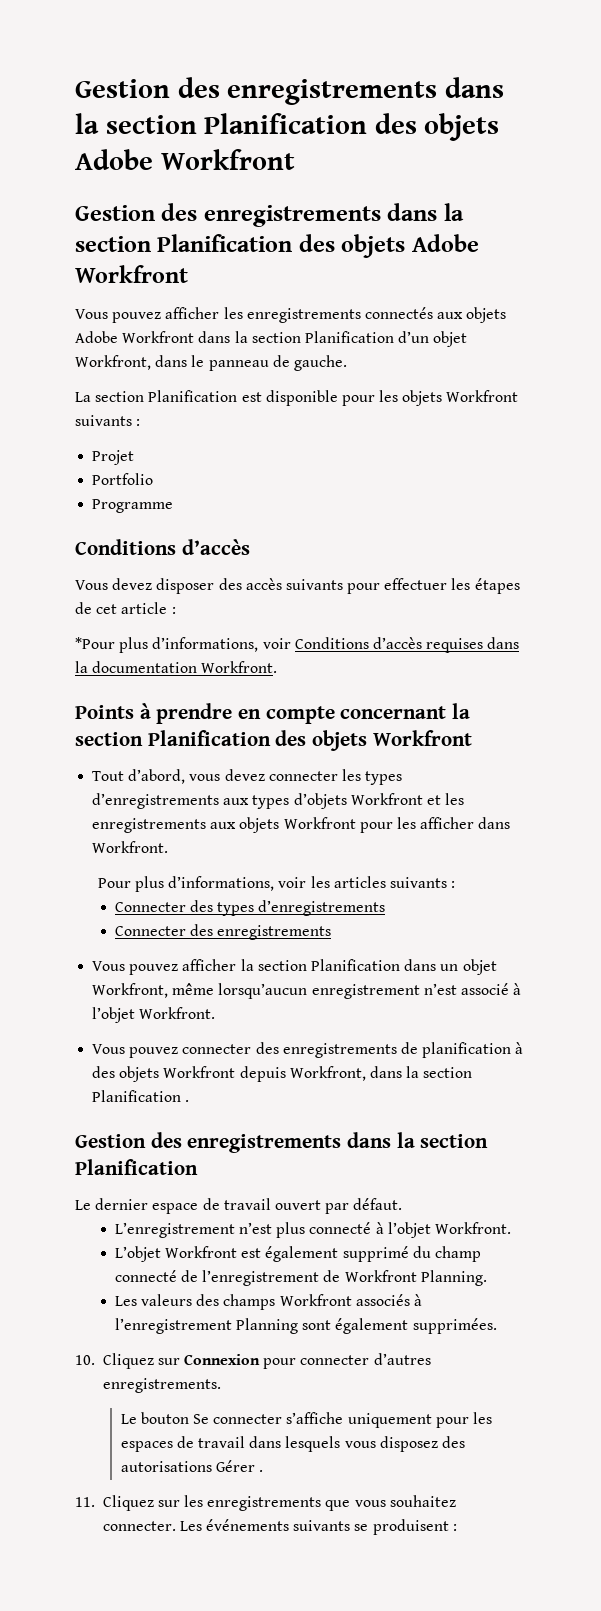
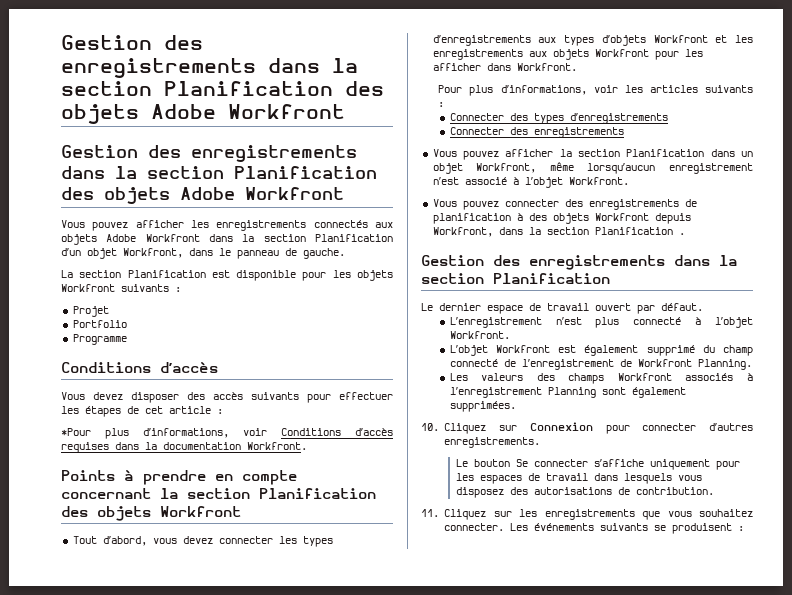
- Le bouton Se connecter s’affiche uniquement pour les espaces de travail dans lesquels vous disposez des autorisations Gérer .
+ Le bouton Se connecter s’affiche uniquement pour les espaces de travail dans lesquels vous disposez des autorisations de contribution.

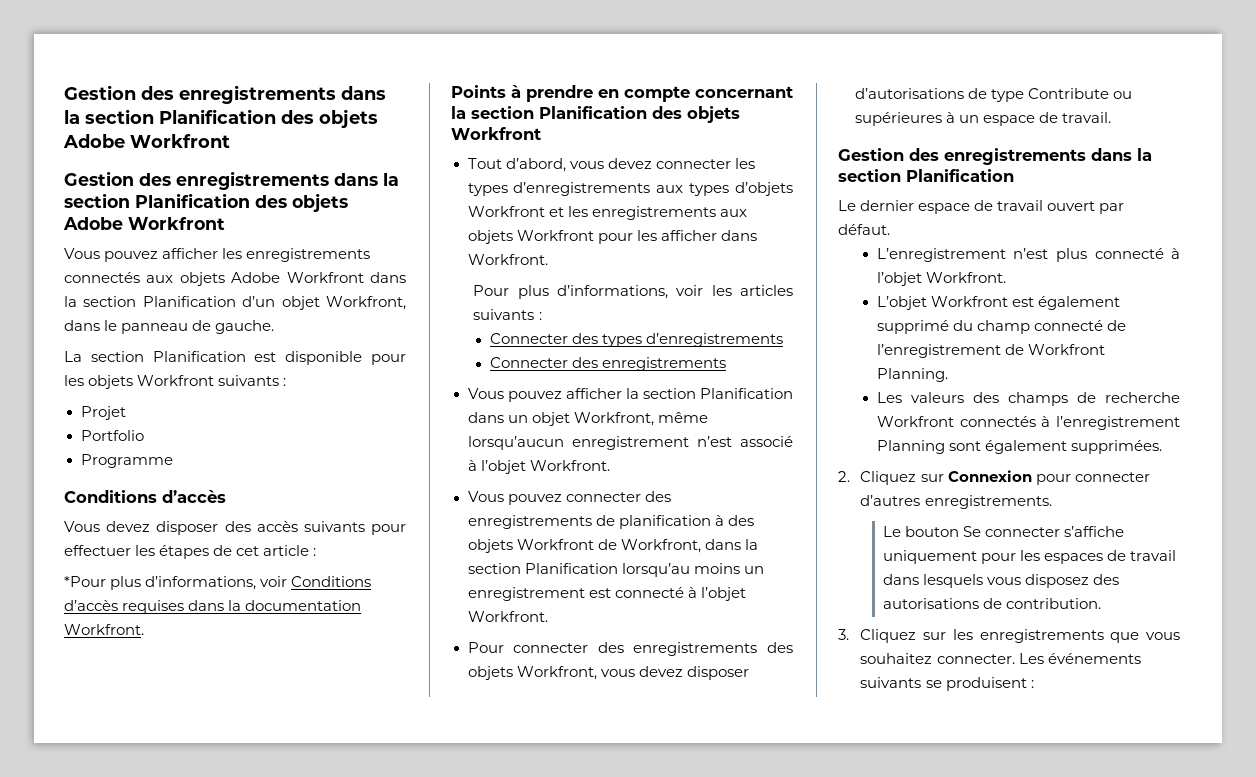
- Vous pouvez connecter des enregistrements de planification à des objets Workfront depuis Workfront, dans la section Planification .
+ Vous pouvez connecter des enregistrements de planification à des objets Workfront de Workfront, dans la section Planification lorsqu’au moins un enregistrement est connecté à l’objet Workfront.
+ Pour connecter des enregistrements des objets Workfront, vous devez disposer d’autorisations de type Contribute ou supérieures à un espace de travail.
- Les valeurs des champs Workfront associés à l’enregistrement Planning sont également supprimées.
+ Les valeurs des champs de recherche Workfront connectés à l’enregistrement Planning sont également supprimées.
- 10. Cliquez sur Connexion pour connecter d’autres enregistrements.
+ 2. Cliquez sur Connexion pour connecter d’autres enregistrements.
- 11. Cliquez sur les enregistrements que vous souhaitez connecter.
+ 3. Cliquez sur les enregistrements que vous souhaitez connecter.

